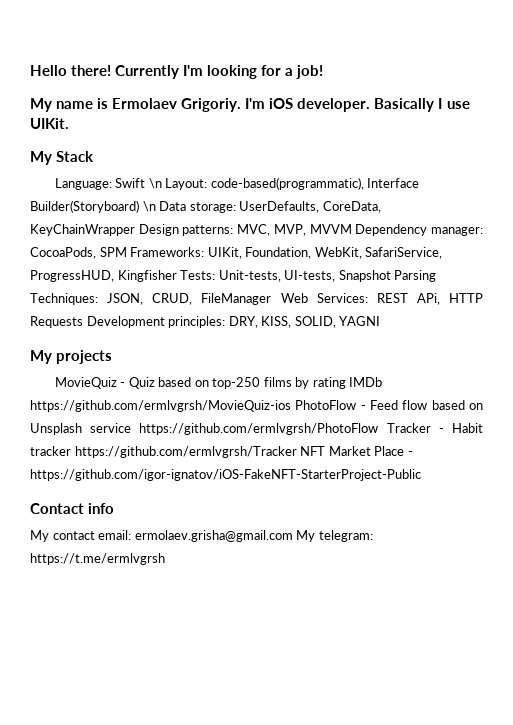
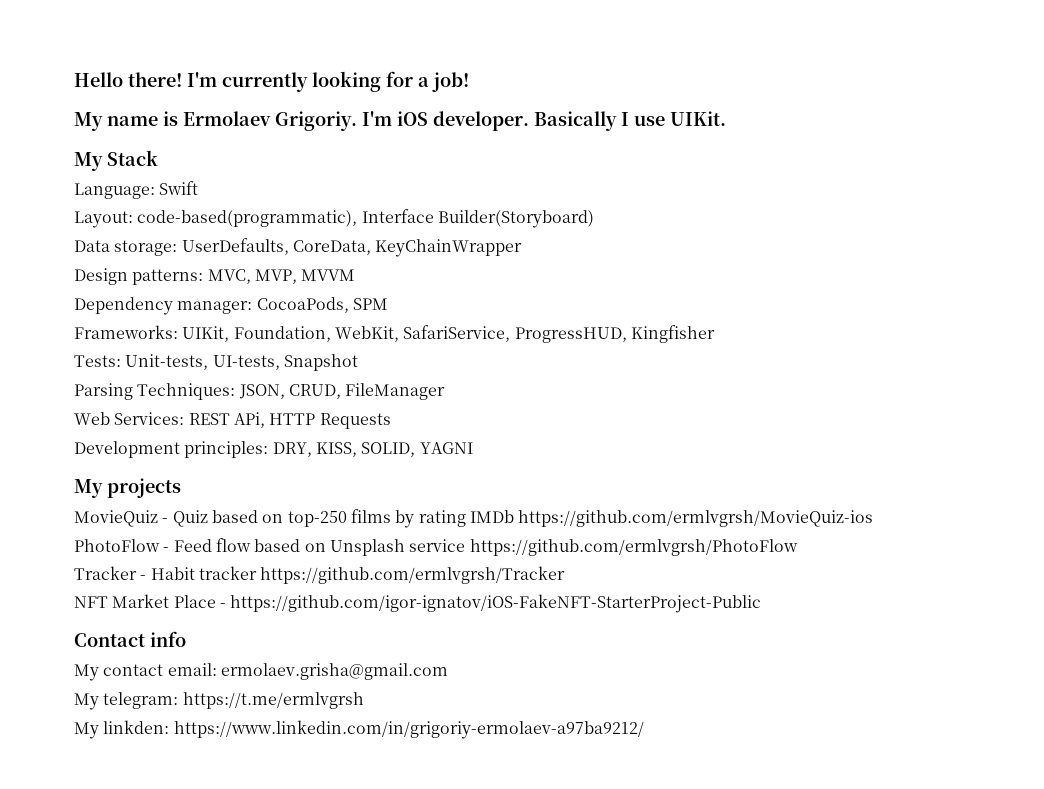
- Currently I'm looking for a job!
+ I'm currently looking for a job!
- Language: Swift \n Layout: code-based(programmatic), Interface Builder(Storyboard) \n Data storage: UserDefaults, CoreData, KeyChainWrapper Design patterns: MVC, MVP, MVVM Dependency manager: CocoaPods, SPM Frameworks: UIKit, Foundation, WebKit, SafariService, ProgressHUD, Kingfisher Tests: Unit-tests, UI-tests, Snapshot Parsing Techniques: JSON, CRUD, FileManager Web Services: REST APi, HTTP Requests Development principles: DRY, KISS, SOLID, YAGNI
+ Language: Swift
+ Layout: code-based(programmatic), Interface Builder(Storyboard)
+ Data storage: UserDefaults, CoreData, KeyChainWrapper
+ Design patterns: MVC, MVP, MVVM
+ Dependency manager: CocoaPods, SPM
+ Frameworks: UIKit, Foundation, WebKit, SafariService, ProgressHUD, Kingfisher
+ Tests: Unit-tests, UI-tests, Snapshot
+ Parsing Techniques: JSON, CRUD, FileManager
+ Web Services: REST APi, HTTP Requests
+ Development principles: DRY, KISS, SOLID, YAGNI
- MovieQuiz - Quiz based on top-250 films by rating IMDb https://github.com/ermlvgrsh/MovieQuiz-ios PhotoFlow - Feed flow based on Unsplash service https://github.com/ermlvgrsh/PhotoFlow Tracker - Habit tracker https://github.com/ermlvgrsh/Tracker NFT Market Place - https://github.com/igor-ignatov/iOS-FakeNFT-StarterProject-Public
+ MovieQuiz - Quiz based on top-250 films by rating IMDb https://github.com/ermlvgrsh/MovieQuiz-ios
+ PhotoFlow - Feed flow based on Unsplash service https://github.com/ermlvgrsh/PhotoFlow
+ Tracker - Habit tracker https://github.com/ermlvgrsh/Tracker
+ NFT Market Place - https://github.com/igor-ignatov/iOS-FakeNFT-StarterProject-Public
- My contact email: ermolaev.grisha@gmail.com My telegram: https://t.me/ermlvgrsh
+ My contact email: ermolaev.grisha@gmail.com
+ My telegram: https://t.me/ermlvgrsh
+ My linkden: https://www.linkedin.com/in/grigoriy-ermolaev-a97ba9212/

